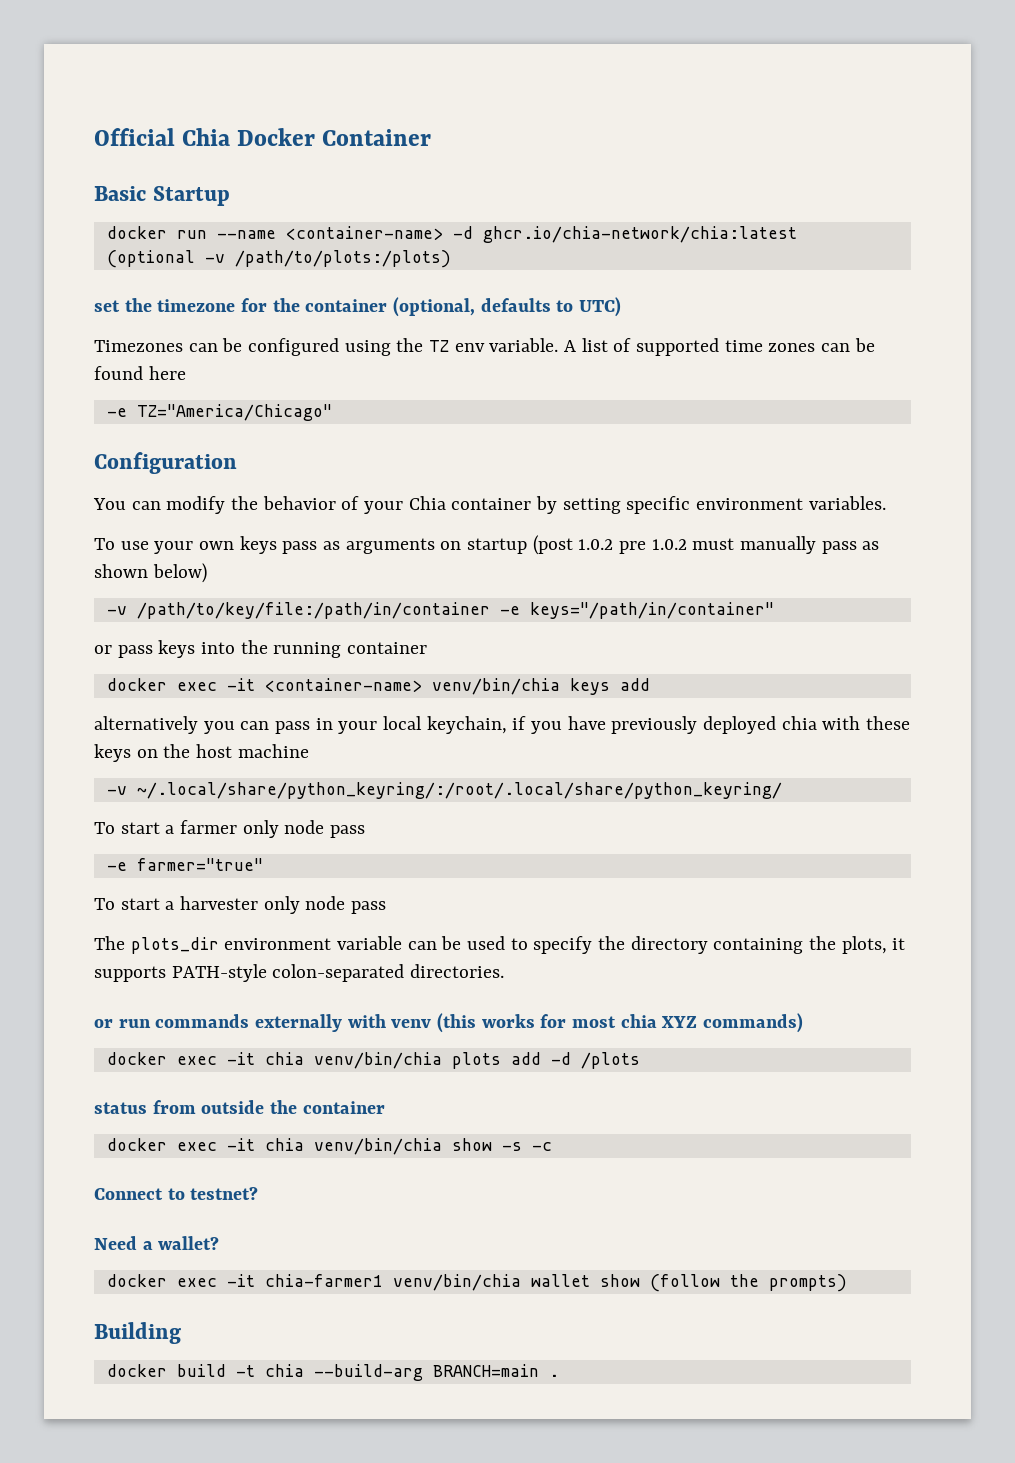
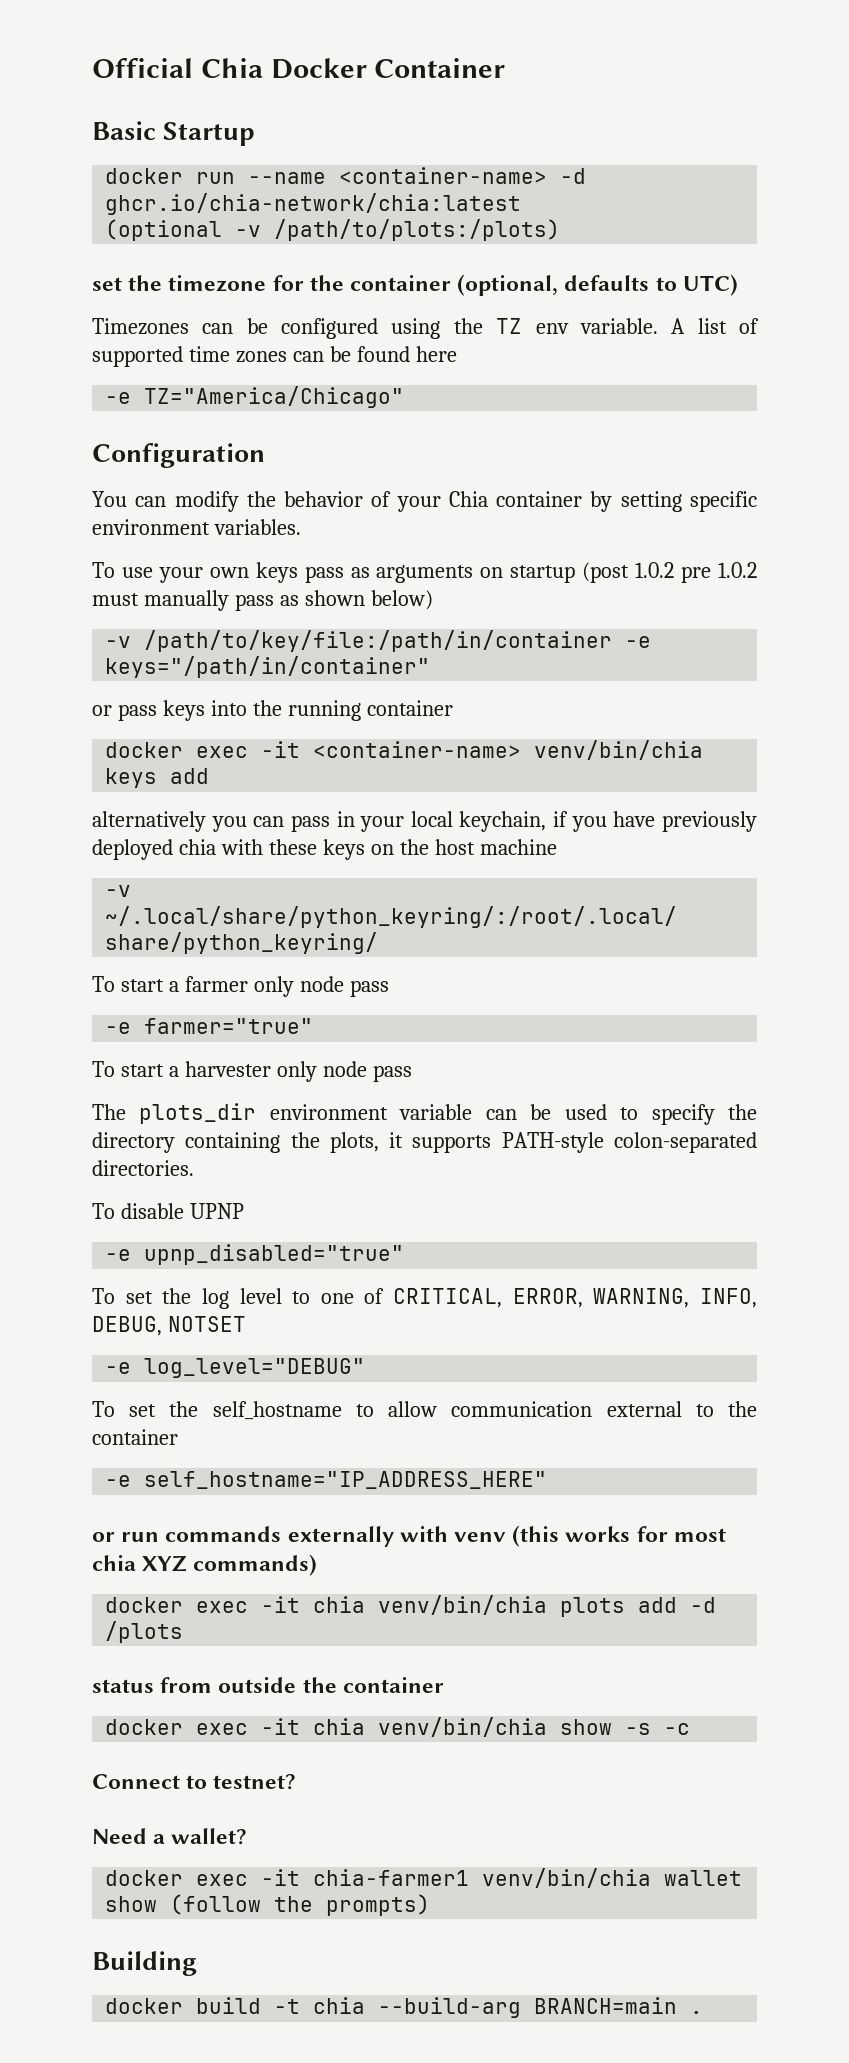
+ To disable UPNP
+ -e upnp_disabled="true"
+ To set the log level to one of CRITICAL, ERROR, WARNING, INFO, DEBUG, NOTSET
+ -e log_level="DEBUG"
+ To set the self_hostname to allow communication external to the container
+ -e self_hostname="IP_ADDRESS_HERE"

